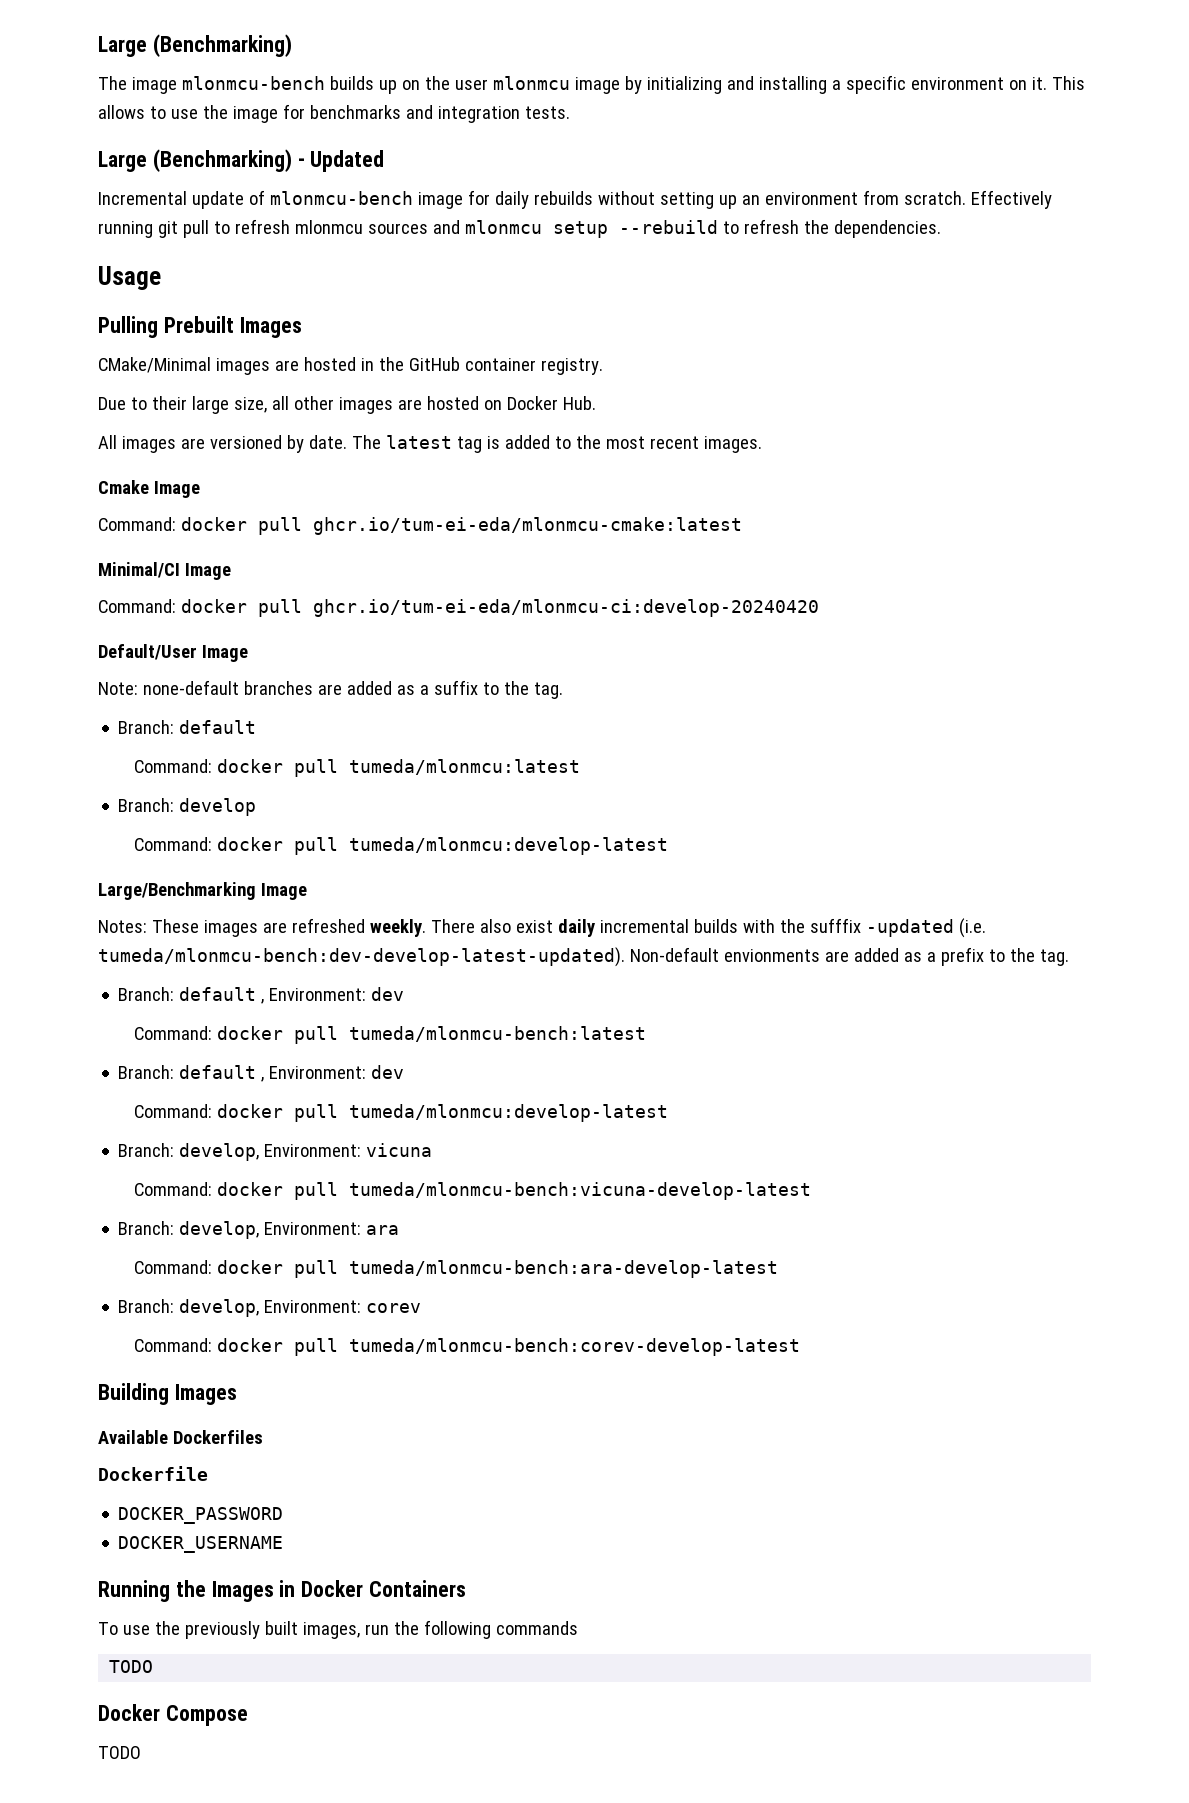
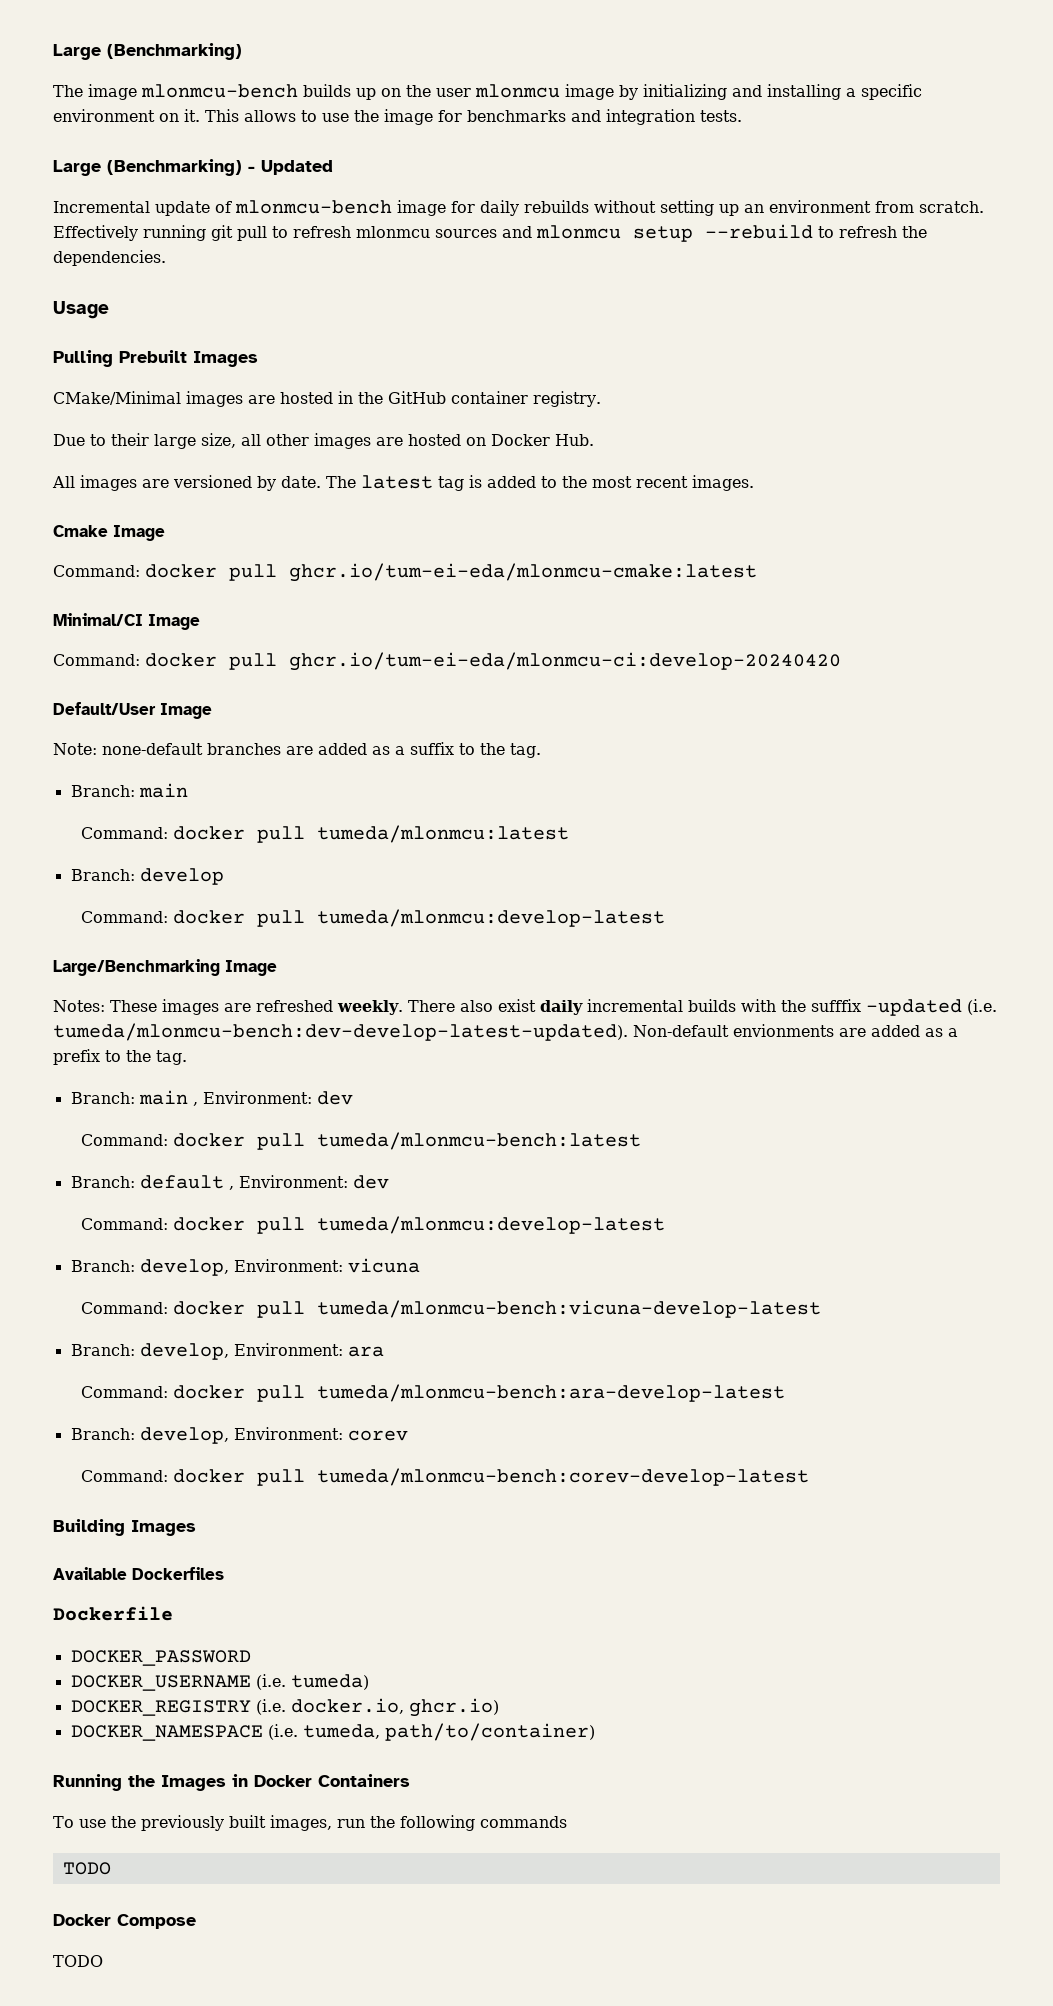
  Note: none-default branches are added as a suffix to the tag.
- Branch: default
+ Branch: main
  Non-default envionments are added as a prefix to the tag.
- Branch: default , Environment: dev
+ Branch: main , Environment: dev
- DOCKER_USERNAME
+ DOCKER_USERNAME (i.e. tumeda)
+ DOCKER_REGISTRY (i.e. docker.io, ghcr.io)
+ DOCKER_NAMESPACE (i.e. tumeda, path/to/container)

